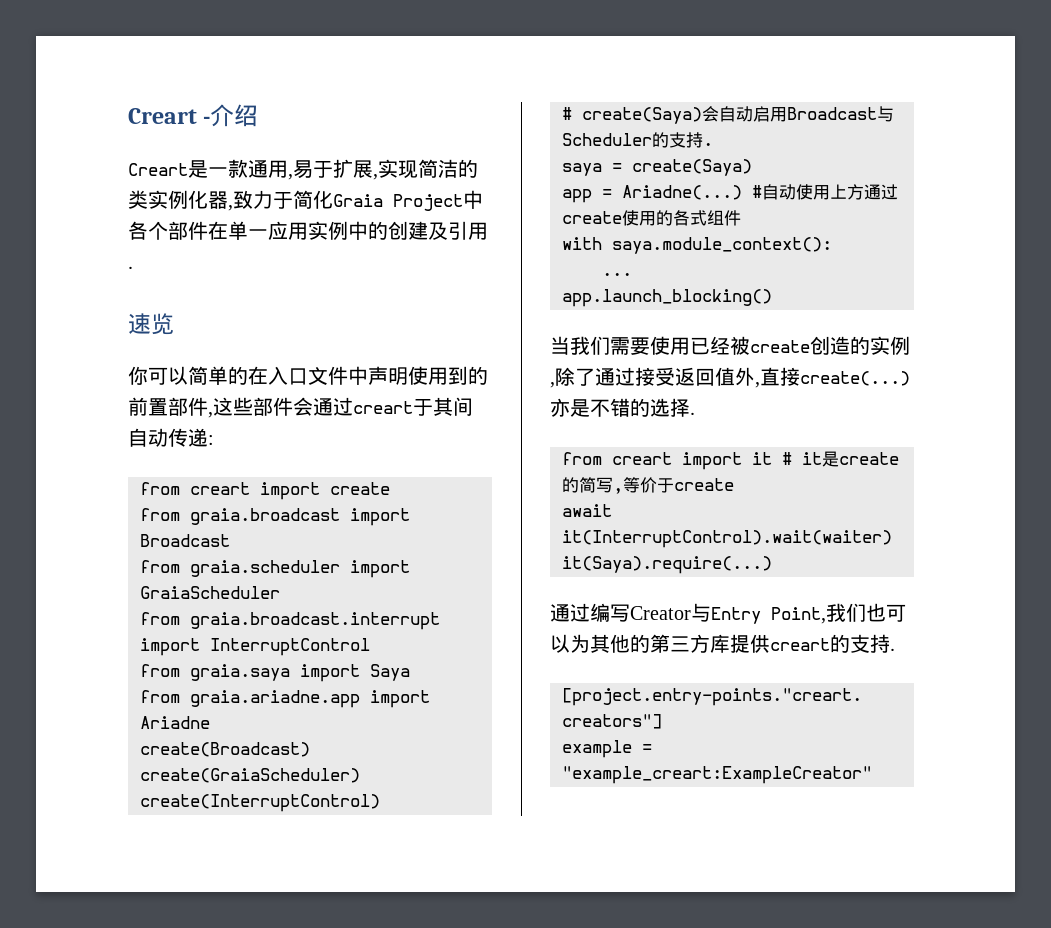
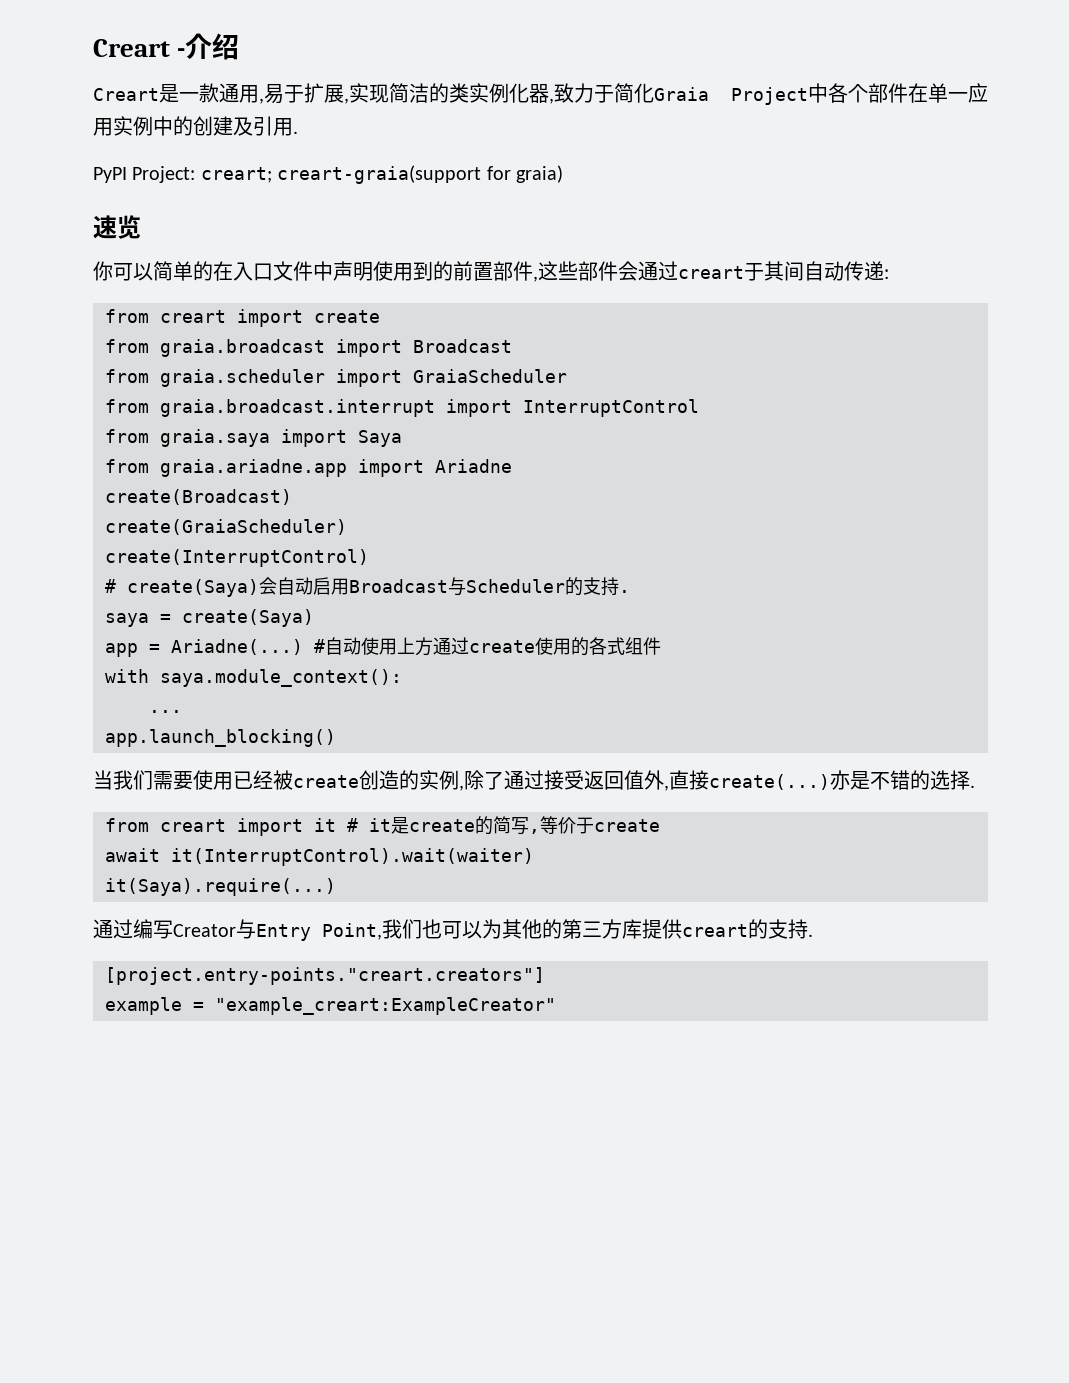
+ PyPI Project: creart; creart-graia(support for graia)

